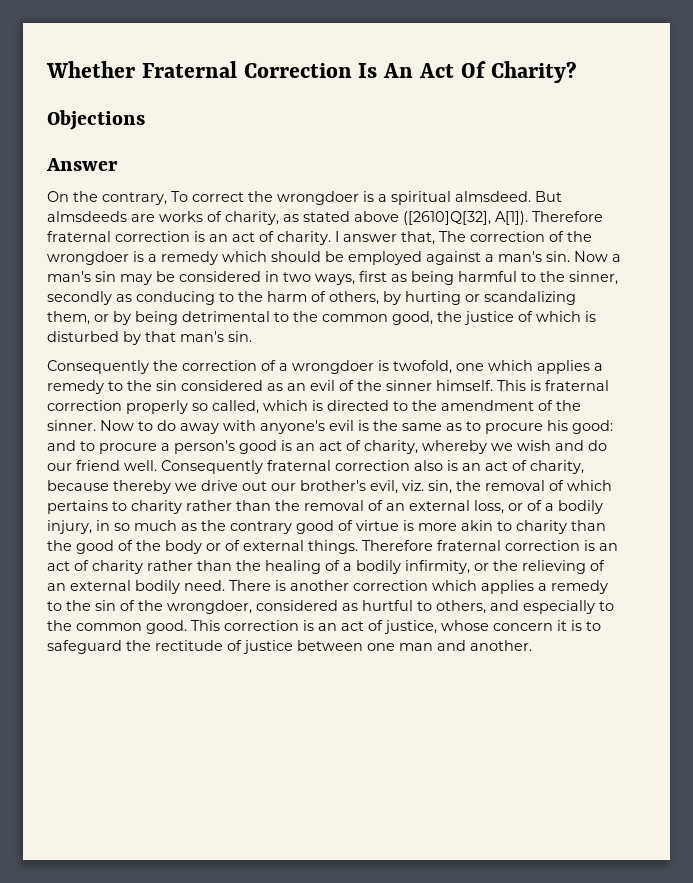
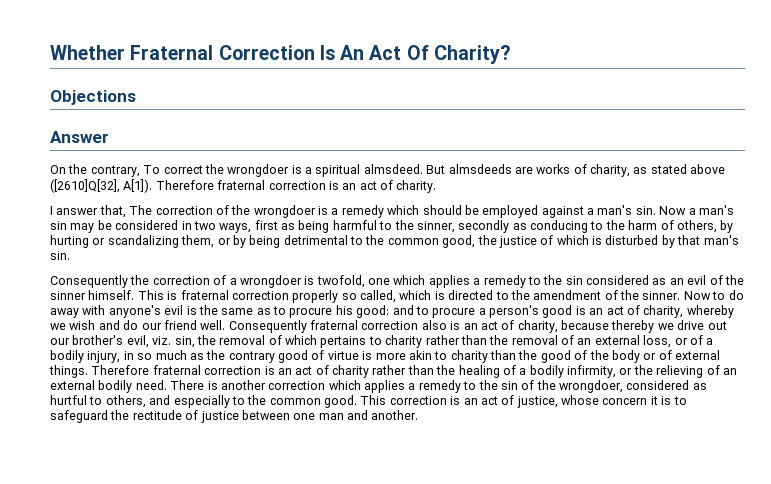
- Therefore fraternal correction is an act of charity. I answer that, The correction of the wrongdoer is a remedy which should be employed against a man's sin.
+ Therefore fraternal correction is an act of charity.
+ I answer that, The correction of the wrongdoer is a remedy which should be employed against a man's sin.

